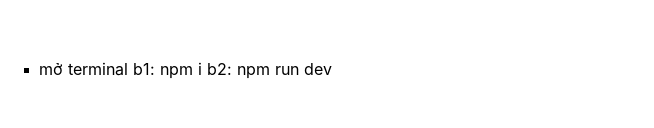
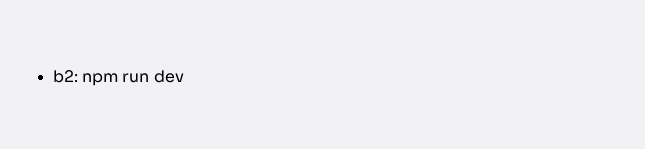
- mở terminal b1: npm i b2: npm run dev
+ b2: npm run dev

